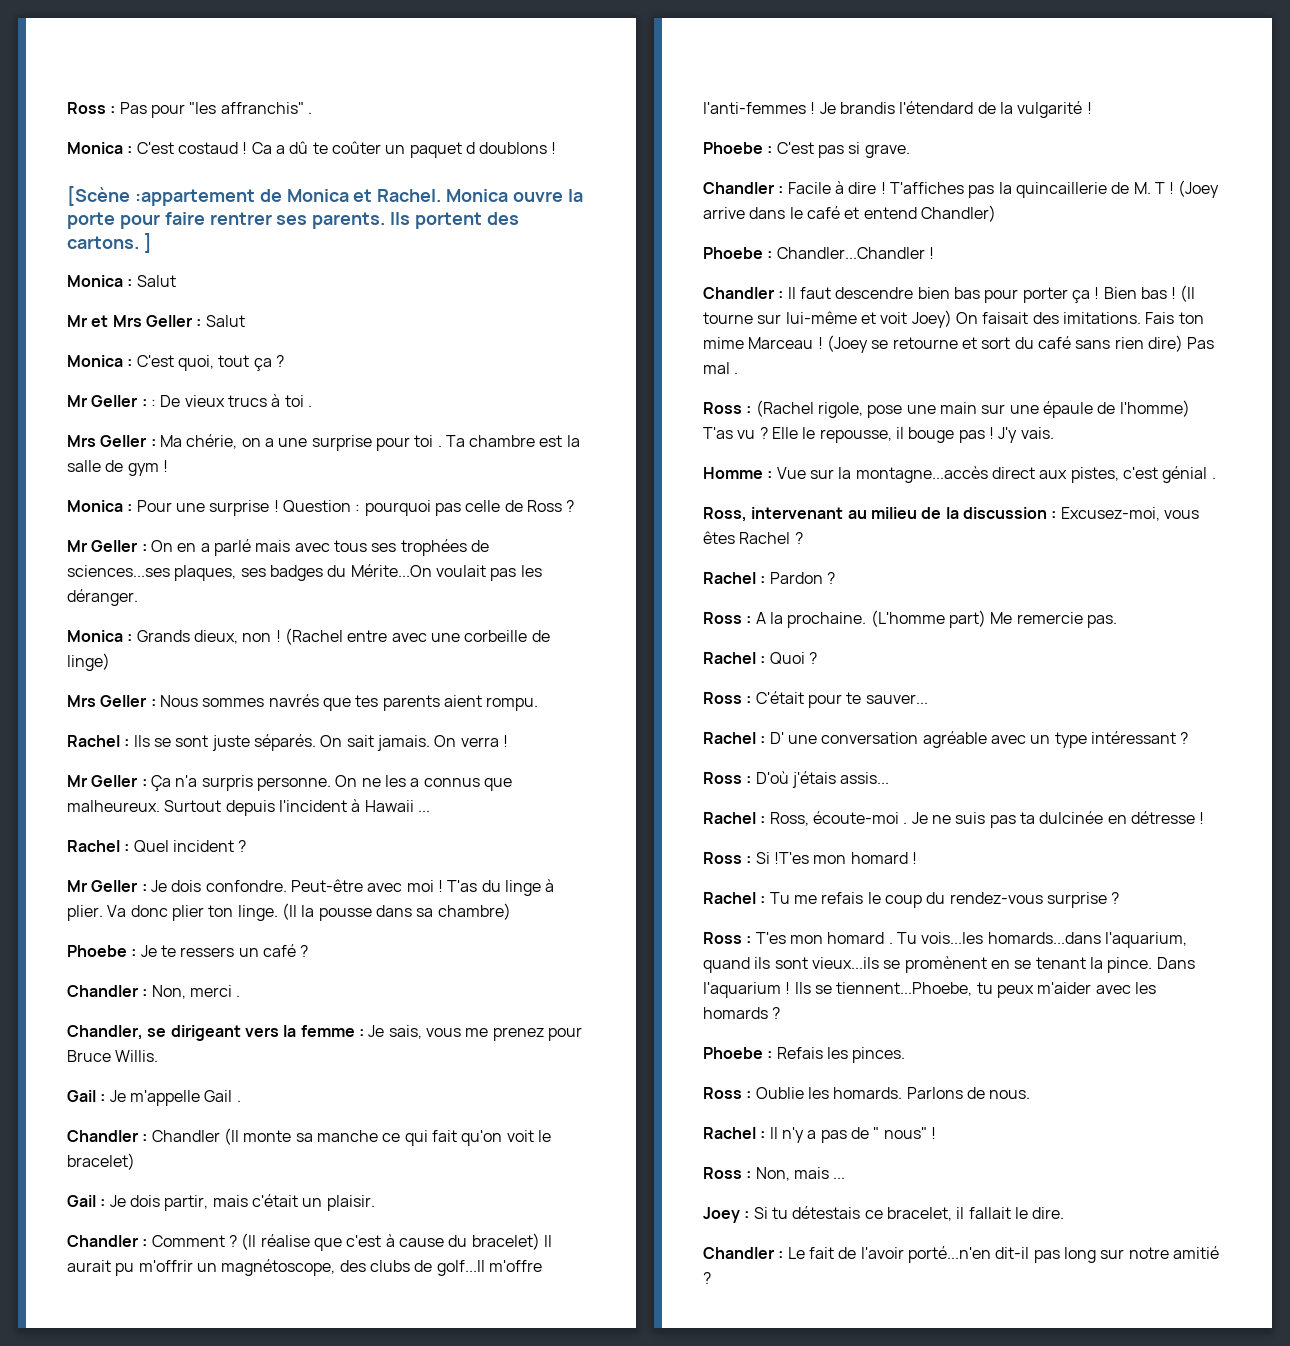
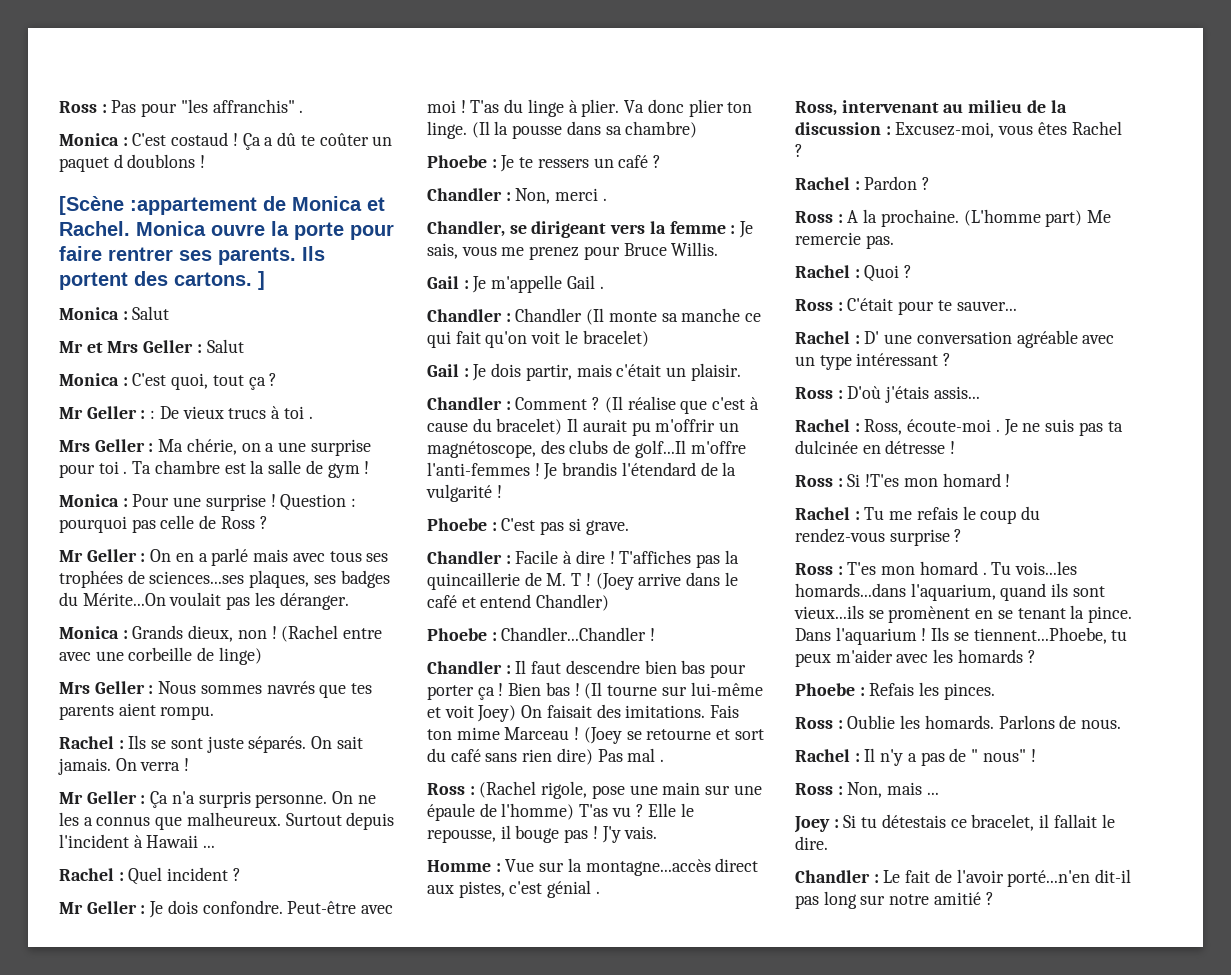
- Ca a dû te coûter un paquet d doublons !
+ Ça a dû te coûter un paquet d doublons !

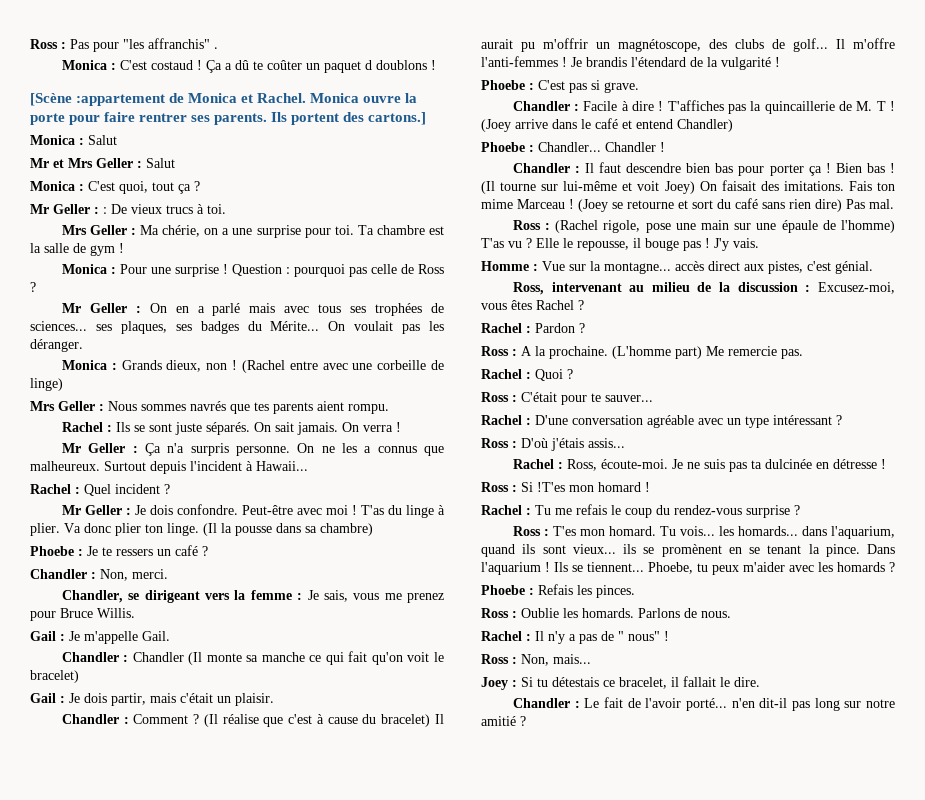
- Ils portent des cartons. ]
+ Ils portent des cartons.]
- Mr Geller : : De vieux trucs à toi .
+ Mr Geller : : De vieux trucs à toi.
- Mrs Geller : Ma chérie, on a une surprise pour toi .
+ Mrs Geller : Ma chérie, on a une surprise pour toi.
- Mr Geller : On en a parlé mais avec tous ses trophées de sciences...ses plaques, ses badges du Mérite...On voulait pas les déranger.
+ Mr Geller : On en a parlé mais avec tous ses trophées de sciences... ses plaques, ses badges du Mérite... On voulait pas les déranger.
- Surtout depuis l'incident à Hawaii ...
+ Surtout depuis l'incident à Hawaii...
- Chandler : Non, merci .
+ Chandler : Non, merci.
- Gail : Je m'appelle Gail .
+ Gail : Je m'appelle Gail.
- (Il réalise que c'est à cause du bracelet) Il aurait pu m'offrir un magnétoscope, des clubs de golf...Il m'offre l'anti-femmes !
+ (Il réalise que c'est à cause du bracelet) Il aurait pu m'offrir un magnétoscope, des clubs de golf... Il m'offre l'anti-femmes !
- Phoebe : Chandler...Chandler !
+ Phoebe : Chandler... Chandler !
- (Joey se retourne et sort du café sans rien dire) Pas mal .
+ (Joey se retourne et sort du café sans rien dire) Pas mal.
- Homme : Vue sur la montagne...accès direct aux pistes, c'est génial .
+ Homme : Vue sur la montagne... accès direct aux pistes, c'est génial.
- Rachel : D' une conversation agréable avec un type intéressant ?
+ Rachel : D'une conversation agréable avec un type intéressant ?
- Rachel : Ross, écoute-moi .
+ Rachel : Ross, écoute-moi.
- Ross : T'es mon homard . Tu vois...les homards...dans l'aquarium, quand ils sont vieux...ils se promènent en se tenant la pince.
+ Ross : T'es mon homard. Tu vois... les homards... dans l'aquarium, quand ils sont vieux... ils se promènent en se tenant la pince.
- Ils se tiennent...Phoebe, tu peux m'aider avec les homards ?
+ Ils se tiennent... Phoebe, tu peux m'aider avec les homards ?
- Ross : Non, mais ...
+ Ross : Non, mais...
- Chandler : Le fait de l'avoir porté...n'en dit-il pas long sur notre amitié ?
+ Chandler : Le fait de l'avoir porté... n'en dit-il pas long sur notre amitié ?

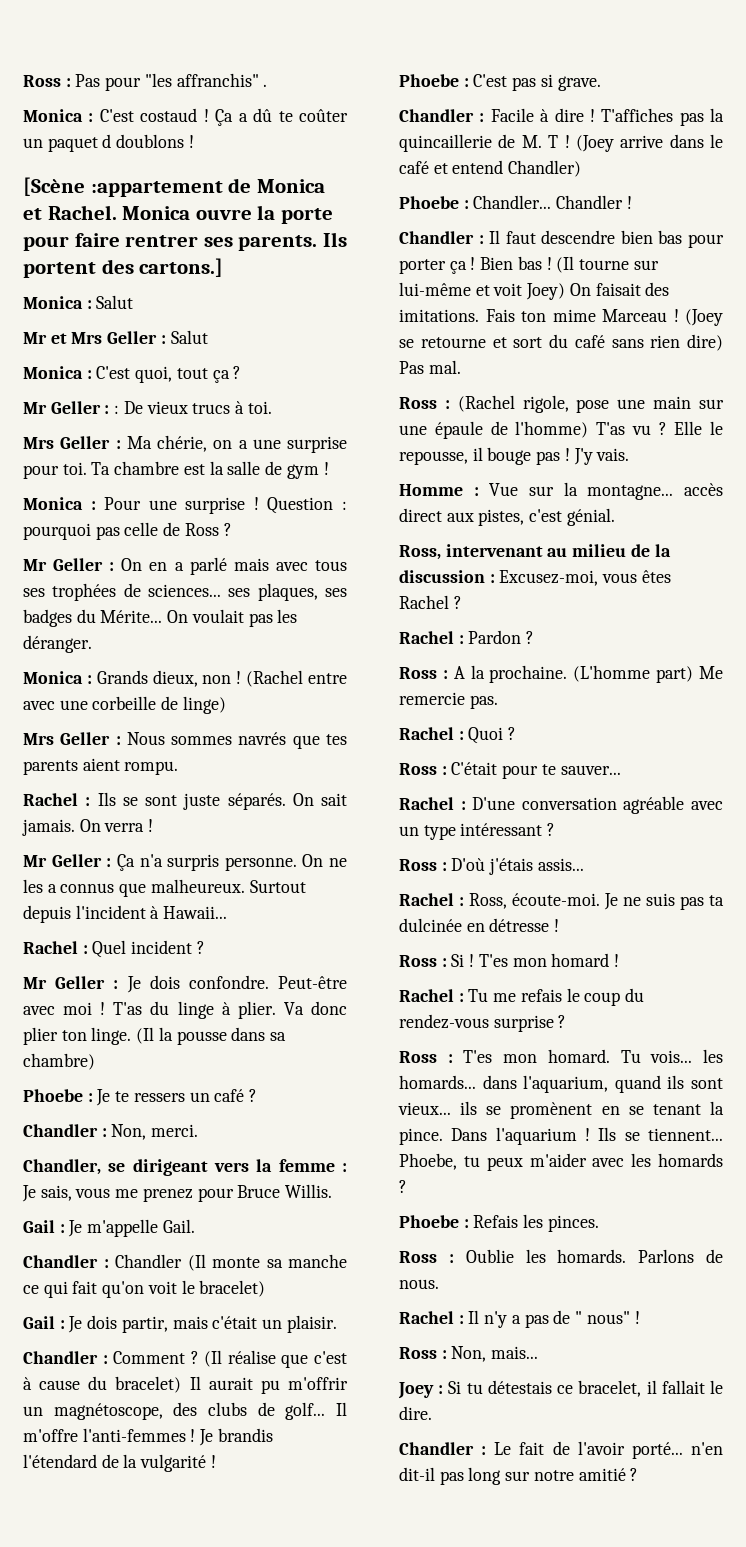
- Ross : Si !T'es mon homard !
+ Ross : Si ! T'es mon homard !

